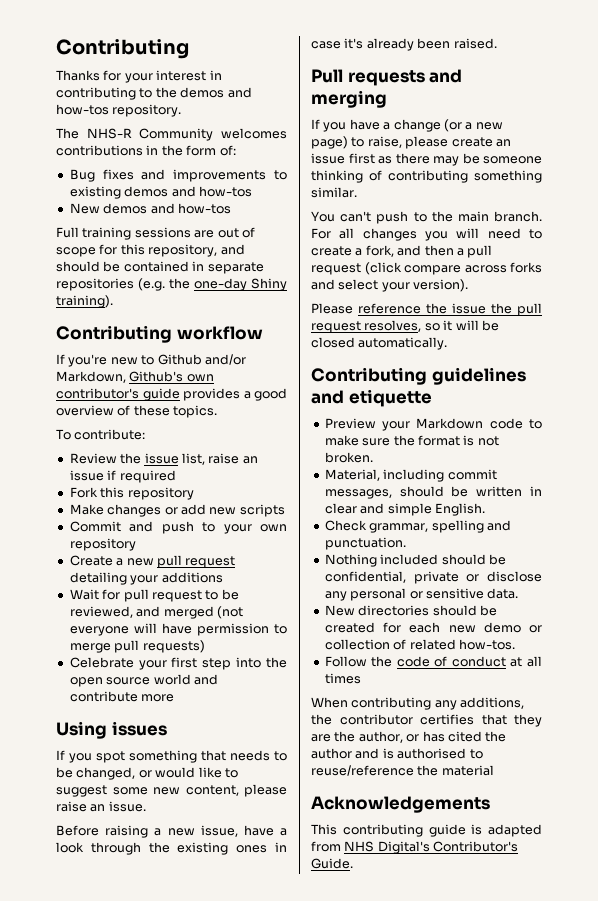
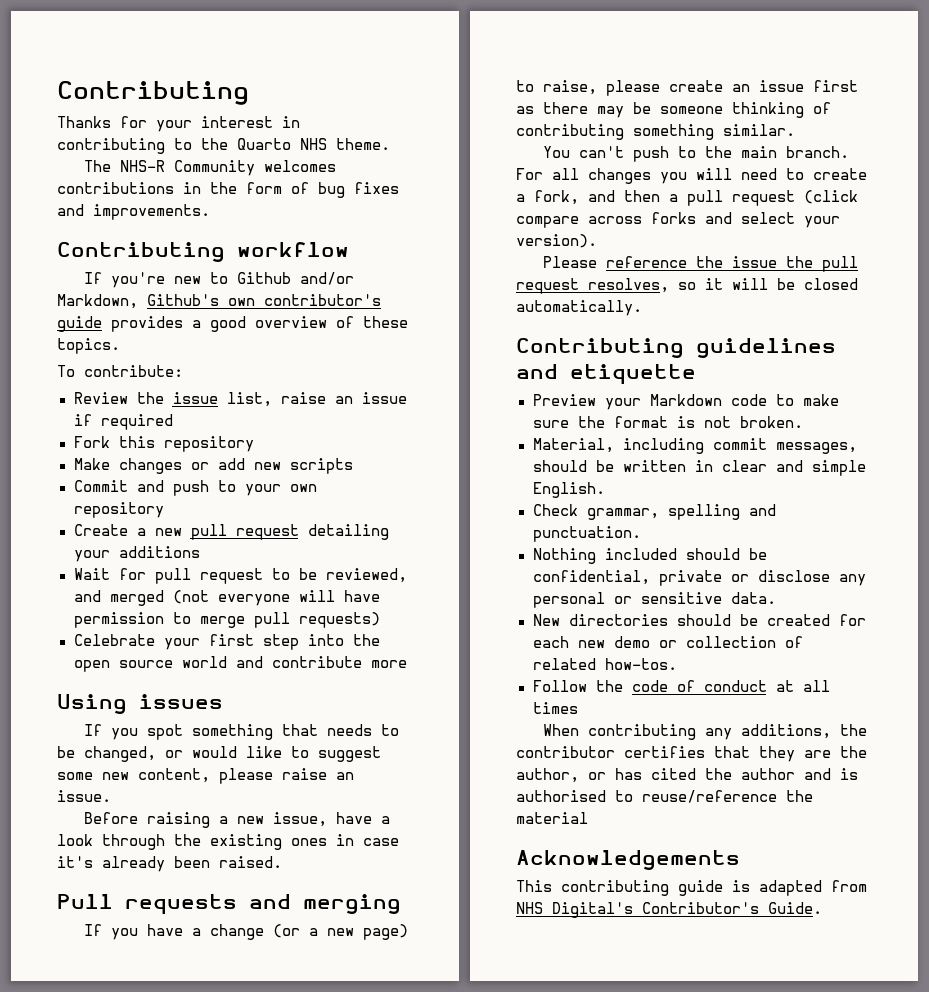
- Thanks for your interest in contributing to the demos and how-tos repository.
+ Thanks for your interest in contributing to the Quarto NHS theme.
- The NHS-R Community welcomes contributions in the form of:
- Bug fixes and improvements to existing demos and how-tos
- New demos and how-tos
- Full training sessions are out of scope for this repository, and should be contained in separate repositories (e.g. the one-day Shiny training).
+ The NHS-R Community welcomes contributions in the form of bug fixes and improvements.

